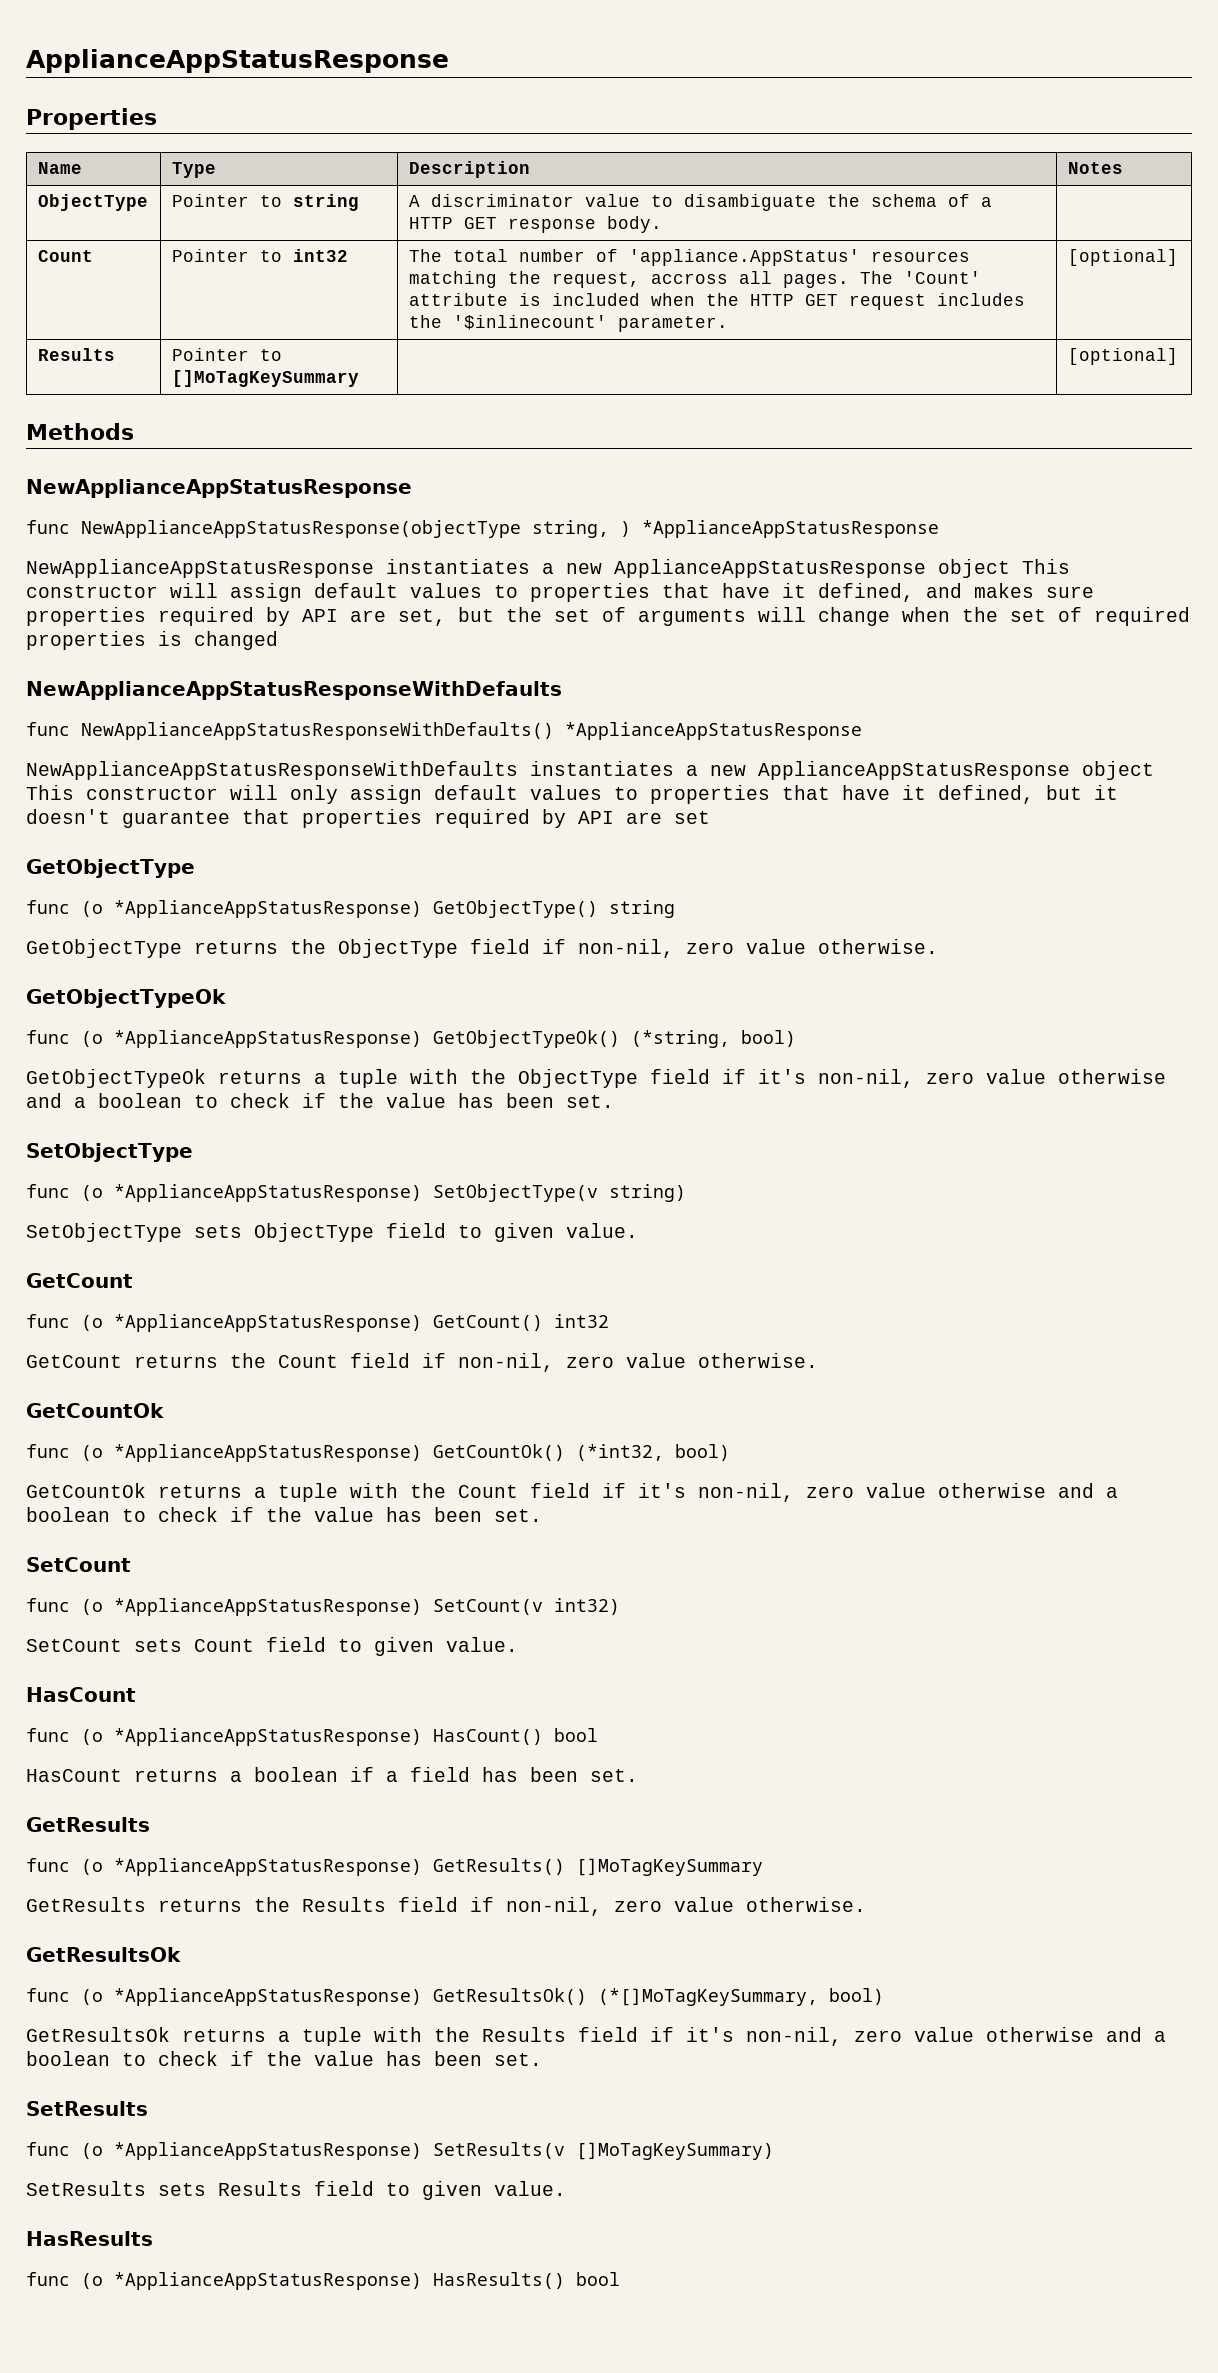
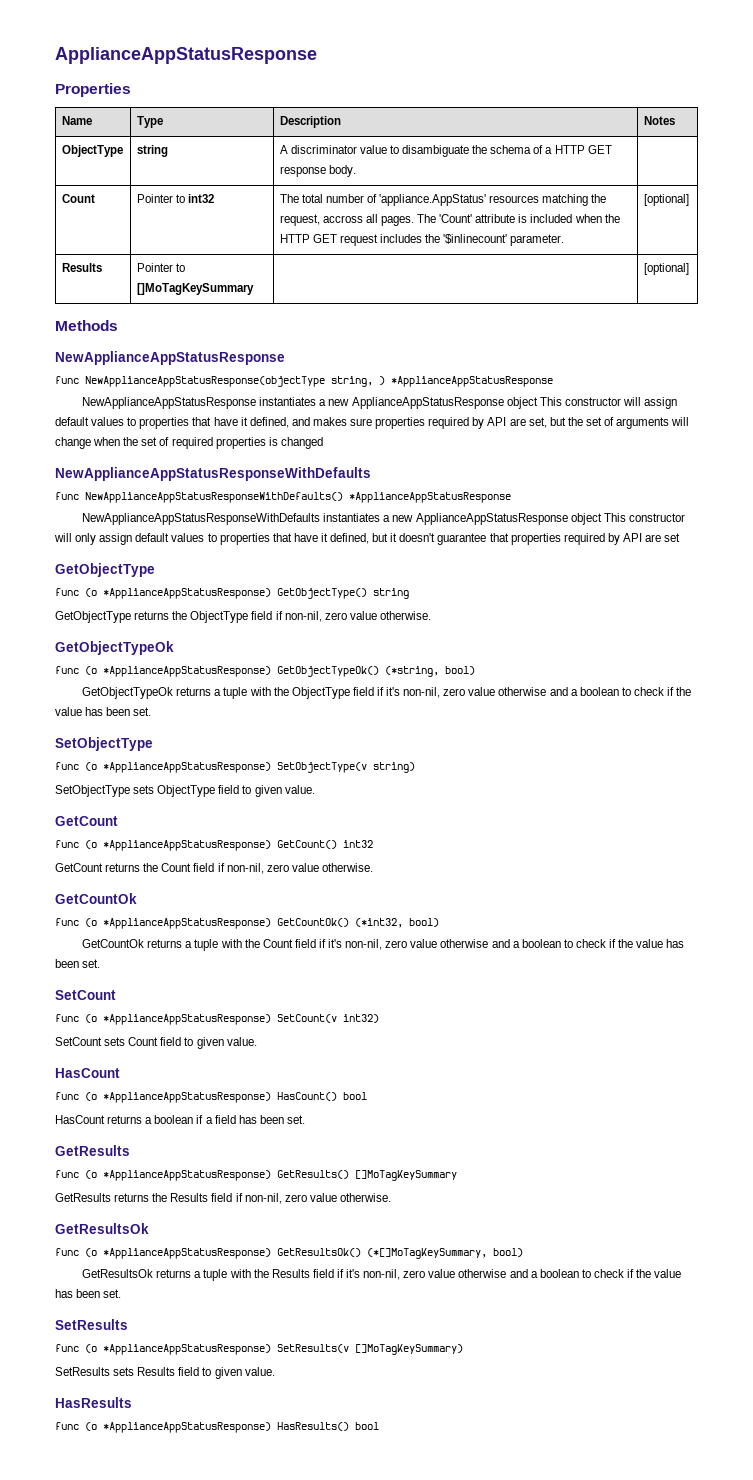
- ObjectType | Pointer to string | A discriminator value to disambiguate the schema of a HTTP GET response body. |
+ ObjectType | string | A discriminator value to disambiguate the schema of a HTTP GET response body. |

